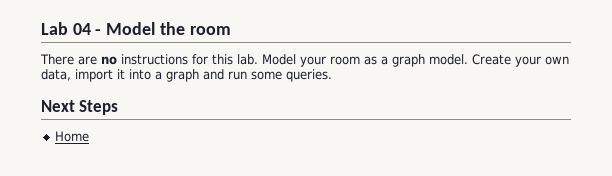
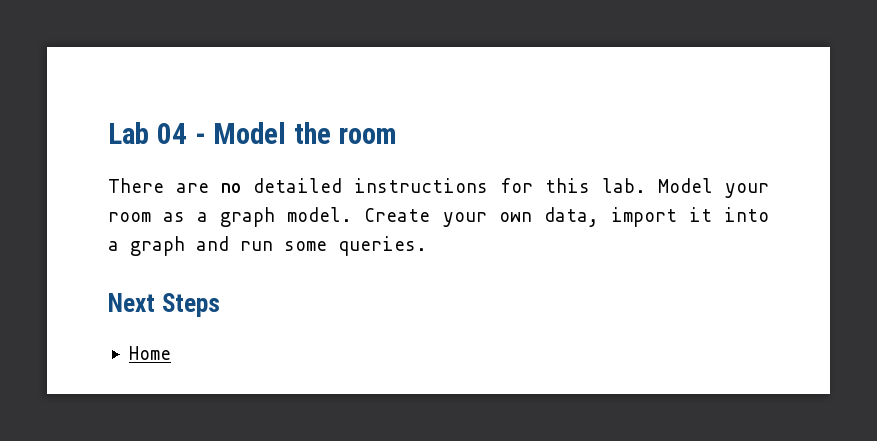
- There are no instructions for this lab.
+ There are no detailed instructions for this lab.

